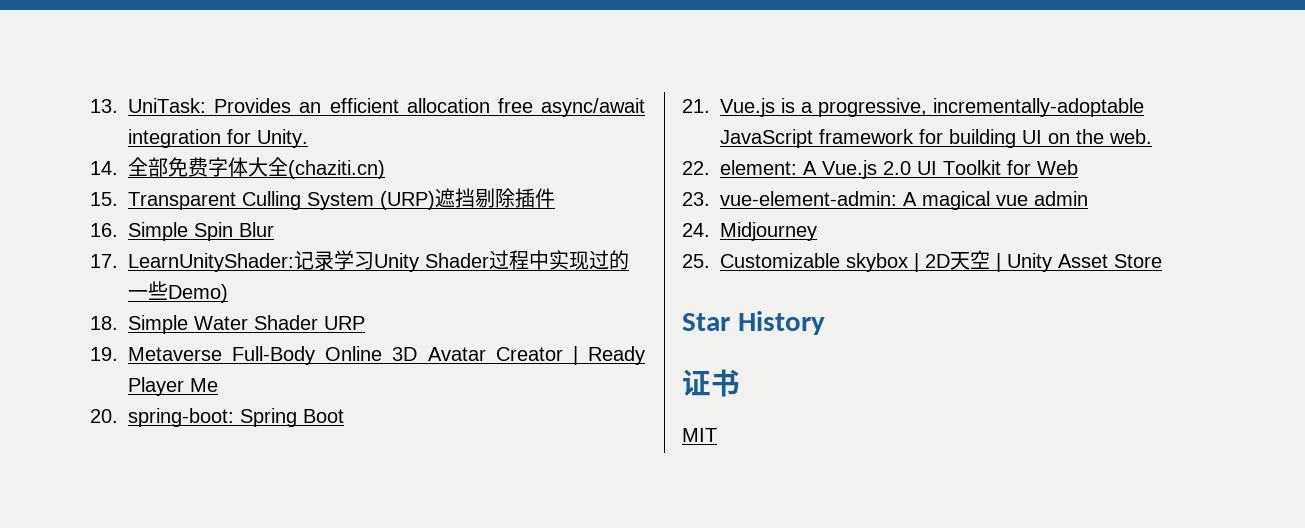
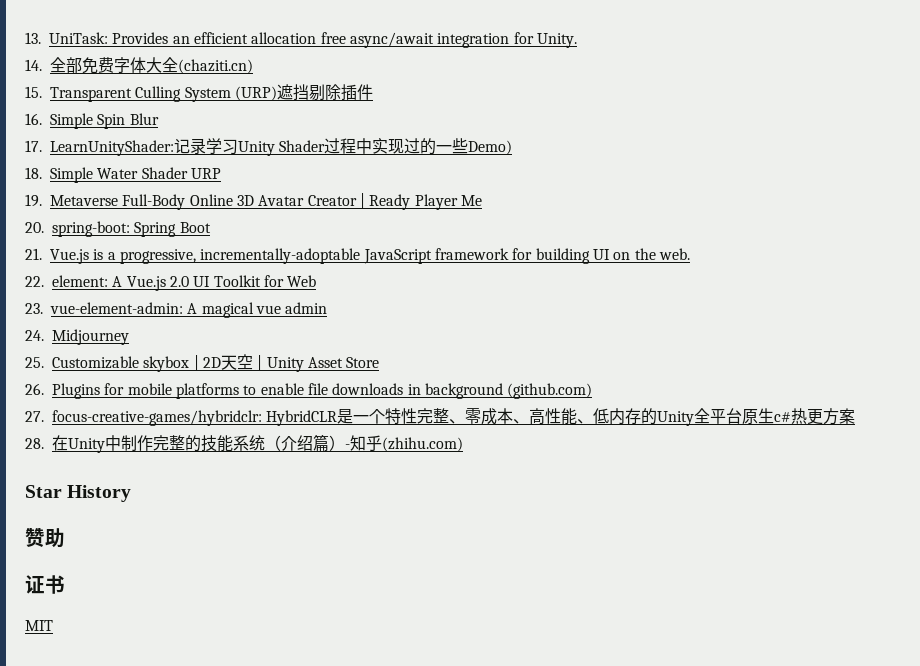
+ 26. Plugins for mobile platforms to enable file downloads in background (github.com)
+ 27. focus-creative-games/hybridclr: HybridCLR是一个特性完整、零成本、高性能、低内存的Unity全平台原生c#热更方案
+ 28.在Unity中制作完整的技能系统（介绍篇）-知乎(zhihu.com)
+ 赞助

